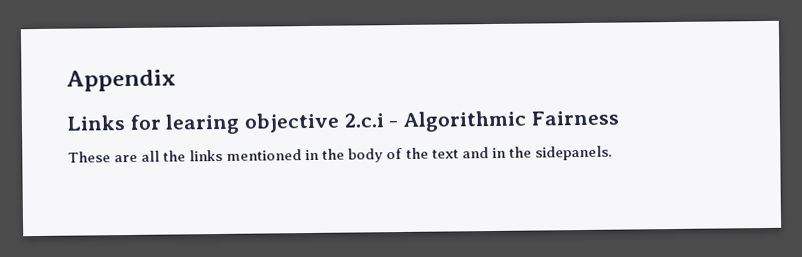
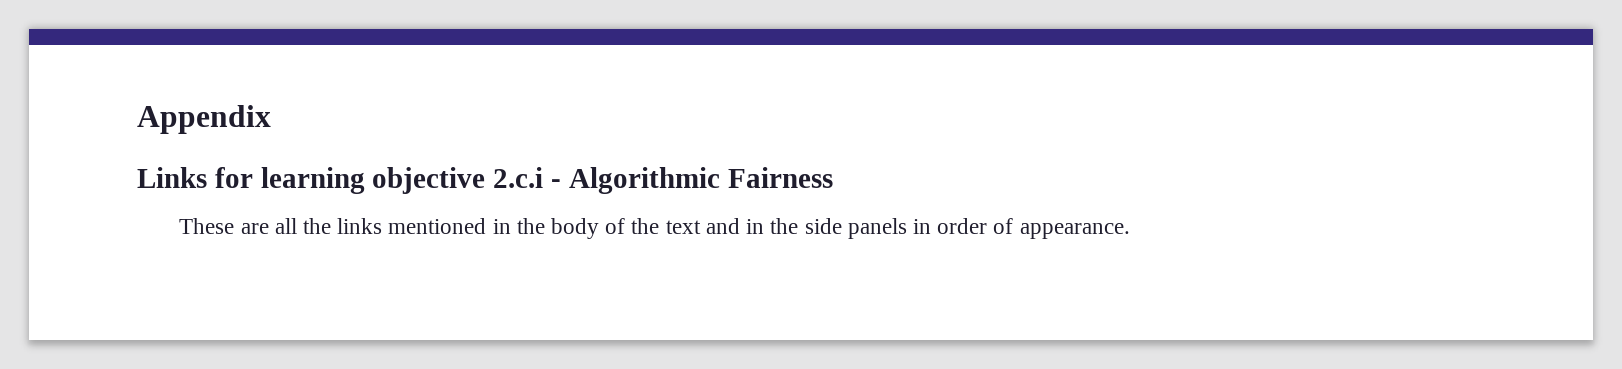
- Links for learing objective 2.c.i - Algorithmic Fairness
+ Links for learning objective 2.c.i - Algorithmic Fairness
- These are all the links mentioned in the body of the text and in the sidepanels.
+ These are all the links mentioned in the body of the text and in the side panels in order of appearance.

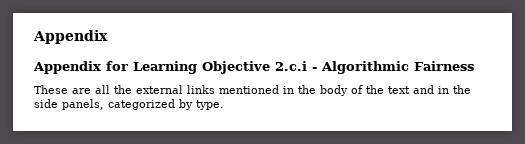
- Links for learning objective 2.c.i - Algorithmic Fairness
+ Appendix for Learning Objective 2.c.i - Algorithmic Fairness
- These are all the links mentioned in the body of the text and in the side panels in order of appearance.
+ These are all the external links mentioned in the body of the text and in the side panels, categorized by type.

